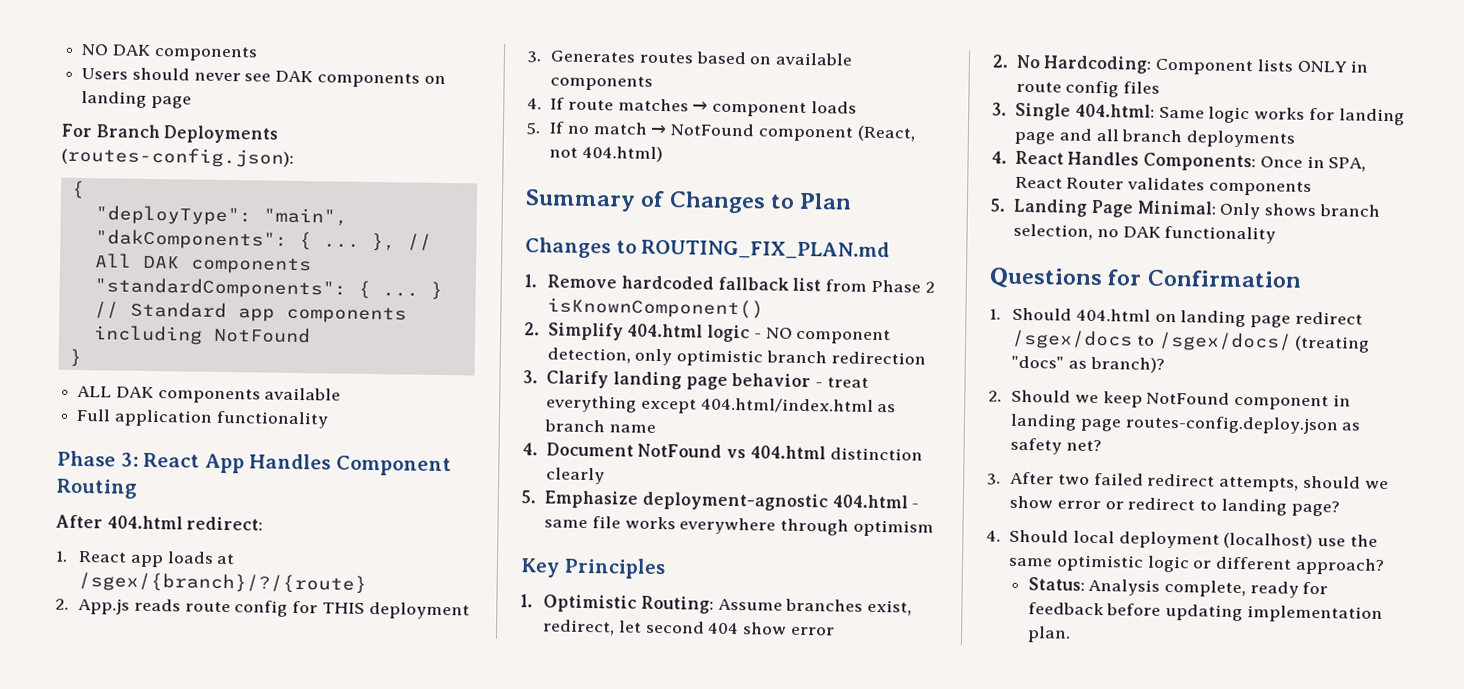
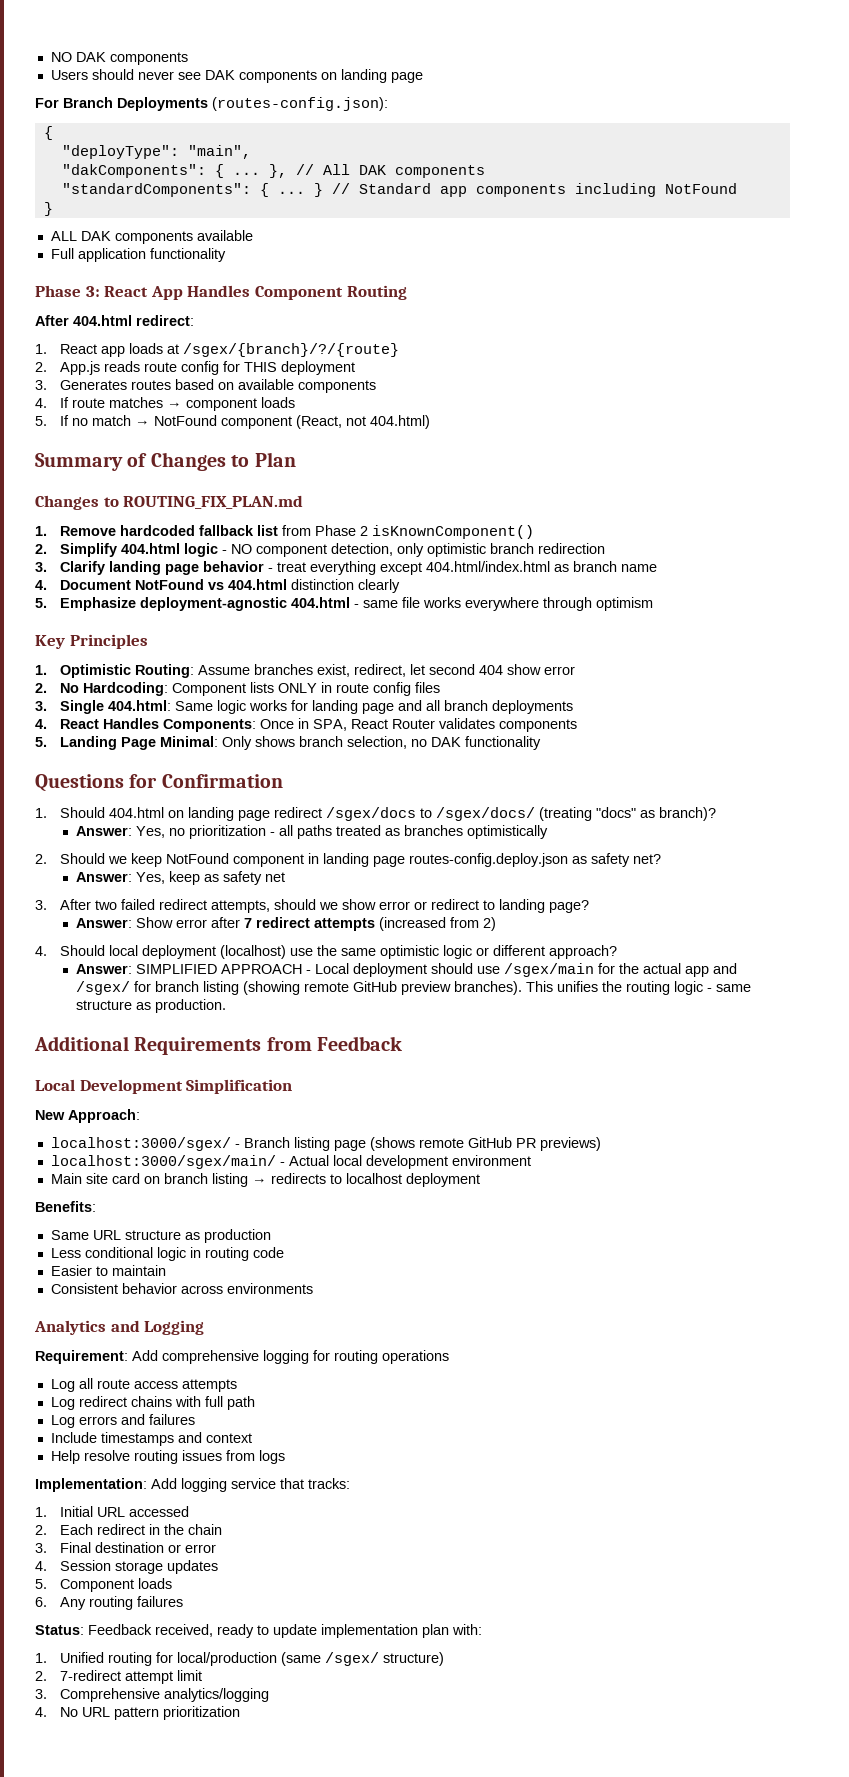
+ Answer: Yes, no prioritization - all paths treated as branches optimistically
+ Answer: Yes, keep as safety net
+ Answer: Show error after 7 redirect attempts (increased from 2)
- Status: Analysis complete, ready for feedback before updating implementation plan.
+ Answer: SIMPLIFIED APPROACH - Local deployment should use /sgex/main for the actual app and /sgex/ for branch listing (showing remote GitHub preview branches). This unifies the routing logic - same structure as production.
+ Additional Requirements from Feedback
+ Local Development Simplification
+ New Approach:
+ localhost:3000/sgex/ - Branch listing page (shows remote GitHub PR previews)
+ localhost:3000/sgex/main/ - Actual local development environment
+ Main site card on branch listing → redirects to localhost deployment
+ Benefits:
+ Same URL structure as production
+ Less conditional logic in routing code
+ Easier to maintain
+ Consistent behavior across environments
+ Analytics and Logging
+ Requirement: Add comprehensive logging for routing operations
+ Log all route access attempts
+ Log redirect chains with full path
+ Log errors and failures
+ Include timestamps and context
+ Help resolve routing issues from logs
+ Implementation: Add logging service that tracks:
+ 1. Initial URL accessed
+ 2. Each redirect in the chain
+ 3. Final destination or error
+ 4. Session storage updates
+ 5. Component loads
+ 6. Any routing failures
+ Status: Feedback received, ready to update implementation plan with:
+ 1. Unified routing for local/production (same /sgex/ structure)
+ 2. 7-redirect attempt limit
+ 3. Comprehensive analytics/logging
+ 4. No URL pattern prioritization

